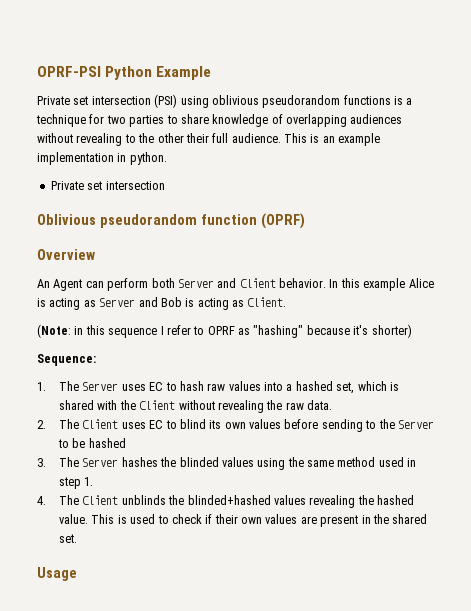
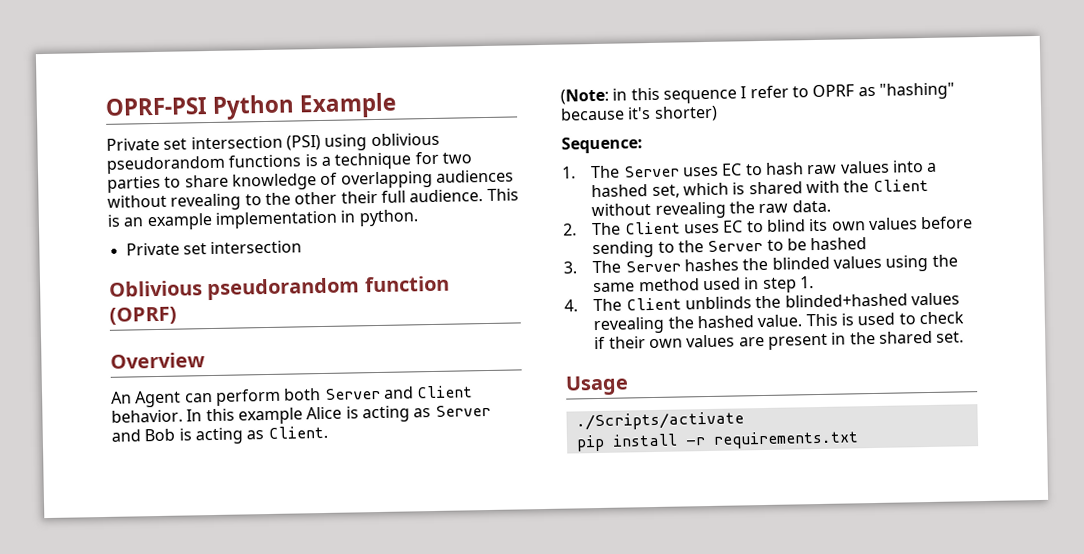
+ ./Scripts/activate
+ pip install -r requirements.txt

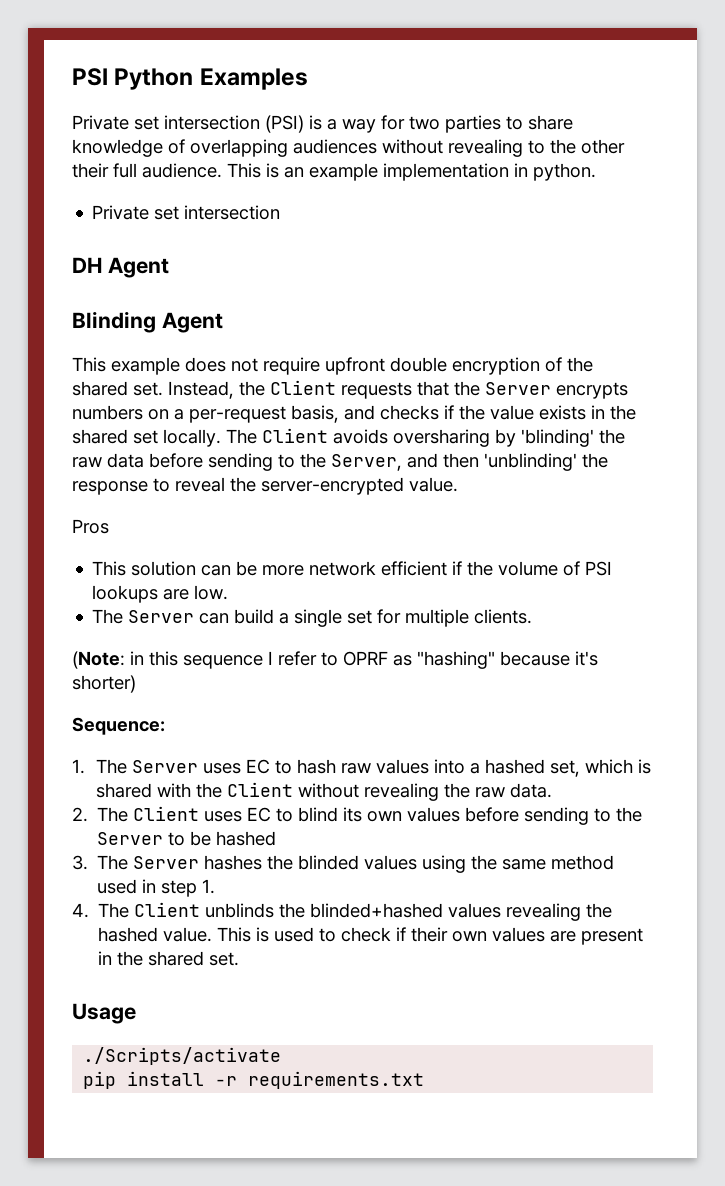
- OPRF-PSI Python Example
+ PSI Python Examples
- Private set intersection (PSI) using oblivious pseudorandom functions is a technique for two parties to share knowledge of overlapping audiences without revealing to the other their full audience.
+ Private set intersection (PSI) is a way for two parties to share knowledge of overlapping audiences without revealing to the other their full audience.
- Oblivious pseudorandom function (OPRF)
- Overview
- An Agent can perform both Server and Client behavior. In this example Alice is acting as Server and Bob is acting as Client.
+ DH Agent
+ Blinding Agent
+ This example does not require upfront double encryption of the shared set. Instead, the Client requests that the Server encrypts numbers on a per-request basis, and checks if the value exists in the shared set locally. The Client avoids oversharing by 'blinding' the raw data before sending to the Server, and then 'unblinding' the response to reveal the server-encrypted value.
+ Pros
+ This solution can be more network efficient if the volume of PSI lookups are low.
+ The Server can build a single set for multiple clients.

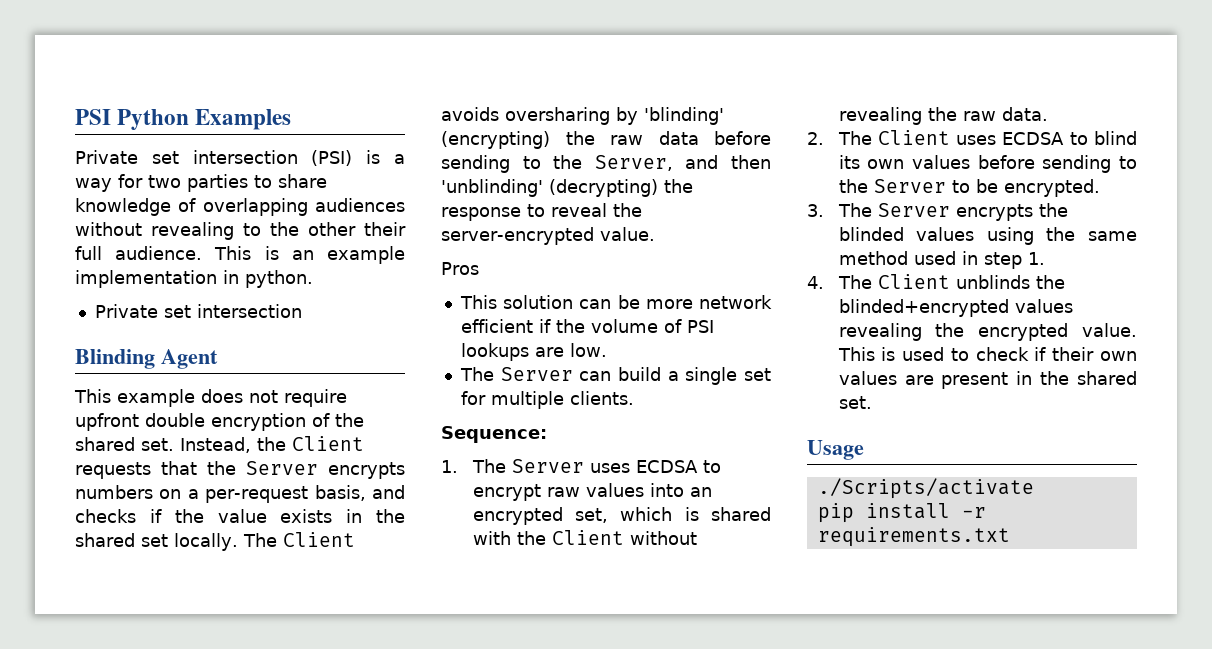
- DH Agent
- The Client avoids oversharing by 'blinding' the raw data before sending to the Server, and then 'unblinding' the response to reveal the server-encrypted value.
+ The Client avoids oversharing by 'blinding' (encrypting) the raw data before sending to the Server, and then 'unblinding' (decrypting) the response to reveal the server-encrypted value.
- (Note: in this sequence I refer to OPRF as "hashing" because it's shorter)
- 1. The Server uses EC to hash raw values into a hashed set, which is shared with the Client without revealing the raw data.
+ 1. The Server uses ECDSA to encrypt raw values into an encrypted set, which is shared with the Client without revealing the raw data.
- 2. The Client uses EC to blind its own values before sending to the Server to be hashed
+ 2. The Client uses ECDSA to blind its own values before sending to the Server to be encrypted.
- 3. The Server hashes the blinded values using the same method used in step 1.
+ 3. The Server encrypts the blinded values using the same method used in step 1.
- 4. The Client unblinds the blinded+hashed values revealing the hashed value.
+ 4. The Client unblinds the blinded+encrypted values revealing the encrypted value.

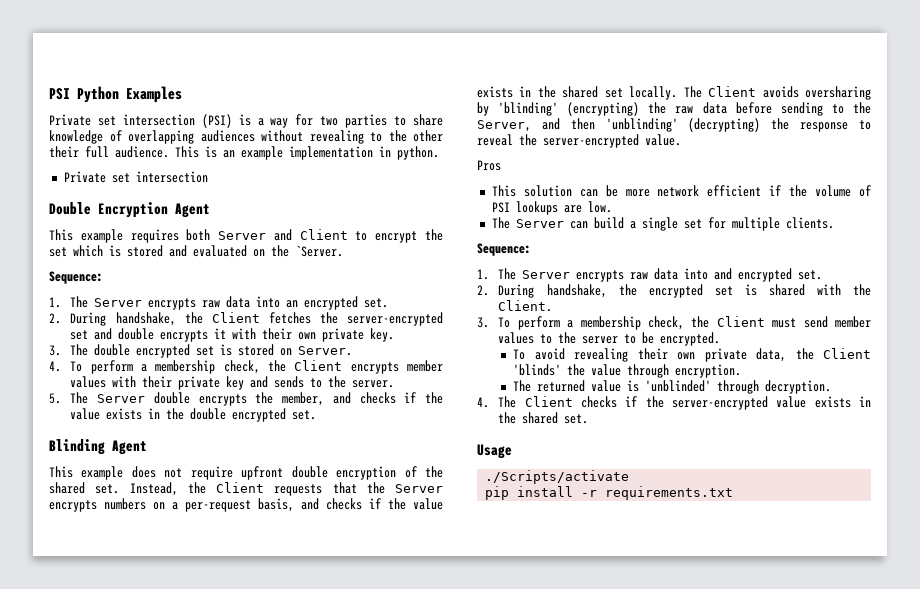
+ Double Encryption Agent
+ This example requires both Server and Client to encrypt the set which is stored and evaluated on the `Server.
+ Sequence:
+ 1. The Server encrypts raw data into an encrypted set.
+ 2. During handshake, the Client fetches the server-encrypted set and double encrypts it with their own private key.
+ 3. The double encrypted set is stored on Server.
+ 4. To perform a membership check, the Client encrypts member values with their private key and sends to the server.
+ 5. The Server double encrypts the member, and checks if the value exists in the double encrypted set.
- 1. The Server uses ECDSA to encrypt raw values into an encrypted set, which is shared with the Client without revealing the raw data.
- 2. The Client uses ECDSA to blind its own values before sending to the Server to be encrypted.
- 3. The Server encrypts the blinded values using the same method used in step 1.
- 4. The Client unblinds the blinded+encrypted values revealing the encrypted value. This is used to check if their own values are present in the shared set.
+ 1. The Server encrypts raw data into and encrypted set.
+ 2. During handshake, the encrypted set is shared with the Client.
+ 3. To perform a membership check, the Client must send member values to the server to be encrypted.
+ To avoid revealing their own private data, the Client 'blinds' the value through encryption.
+ The returned value is 'unblinded' through decryption.
+ 4. The Client checks if the server-encrypted value exists in the shared set.

